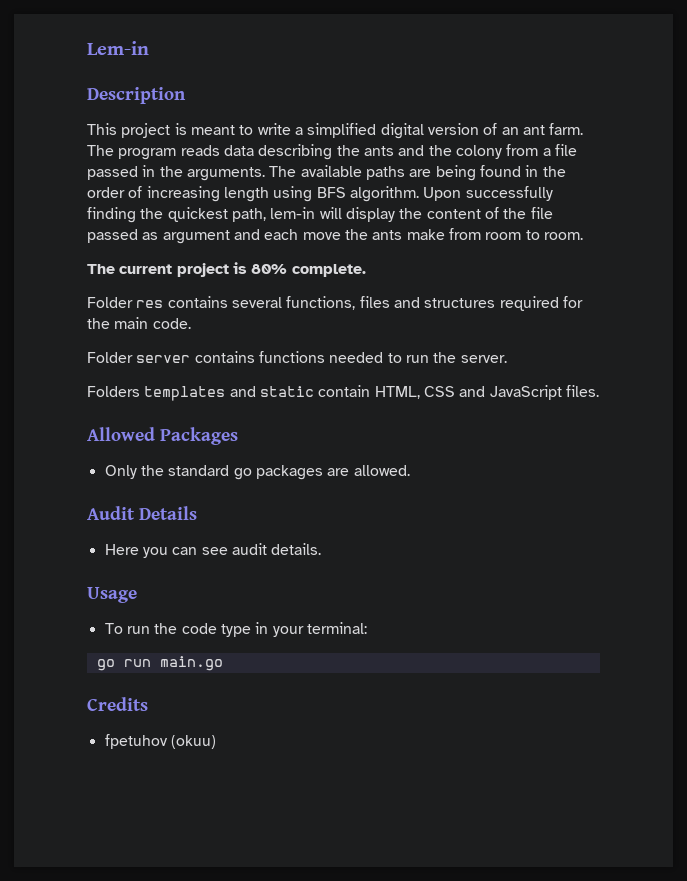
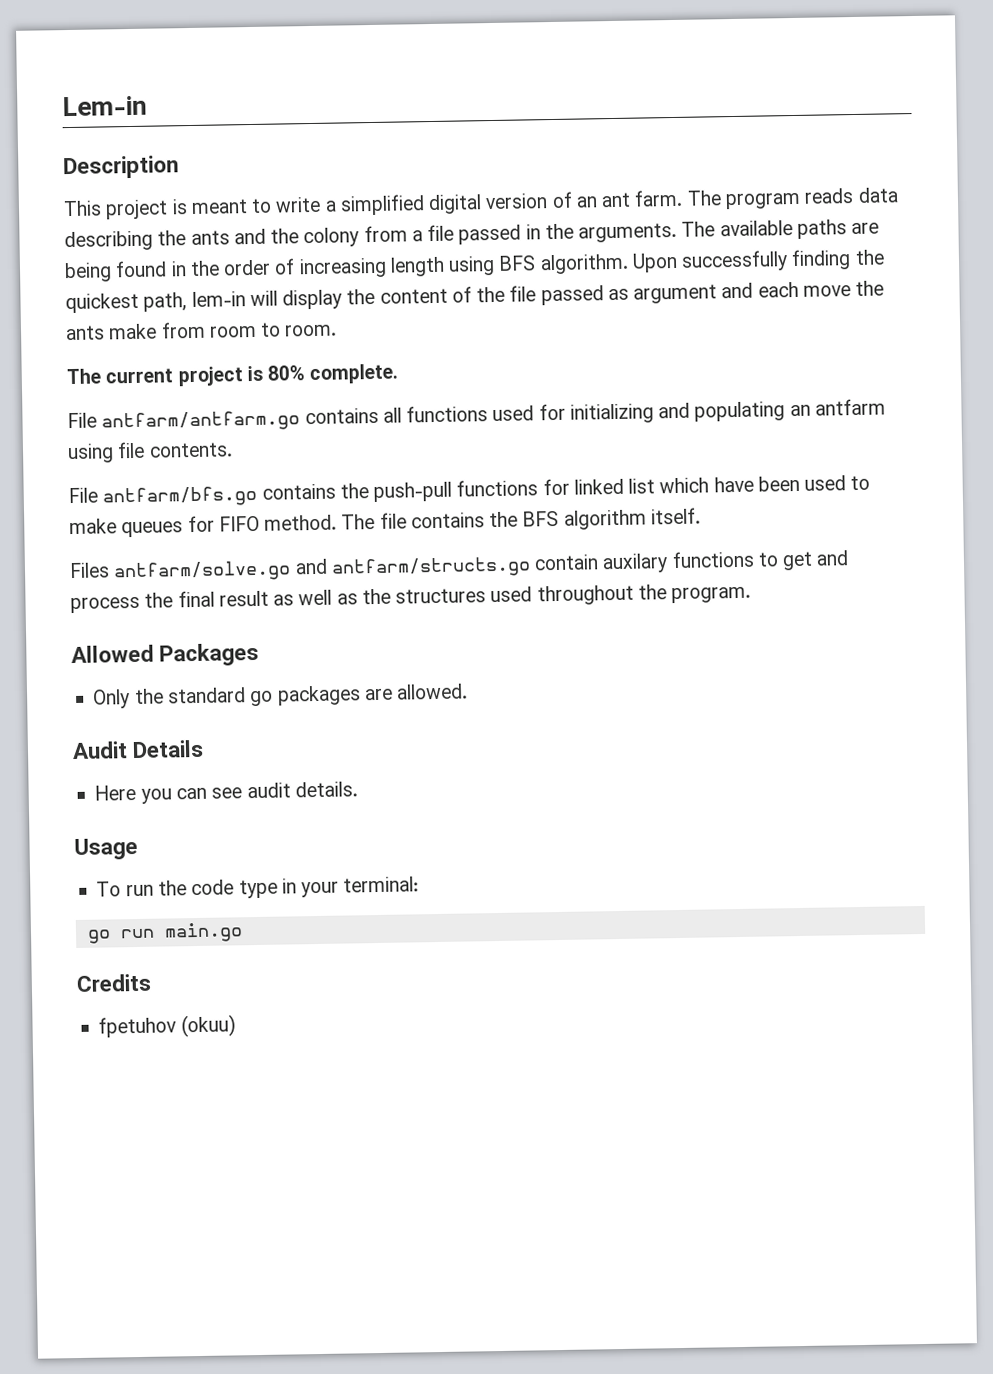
- Folder res contains several functions, files and structures required for the main code.
- Folder server contains functions needed to run the server.
- Folders templates and static contain HTML, CSS and JavaScript files.
+ File antfarm/antfarm.go contains all functions used for initializing and populating an antfarm using file contents.
+ File antfarm/bfs.go contains the push-pull functions for linked list which have been used to make queues for FIFO method. The file contains the BFS algorithm itself.
+ Files antfarm/solve.go and antfarm/structs.go contain auxilary functions to get and process the final result as well as the structures used throughout the program.

